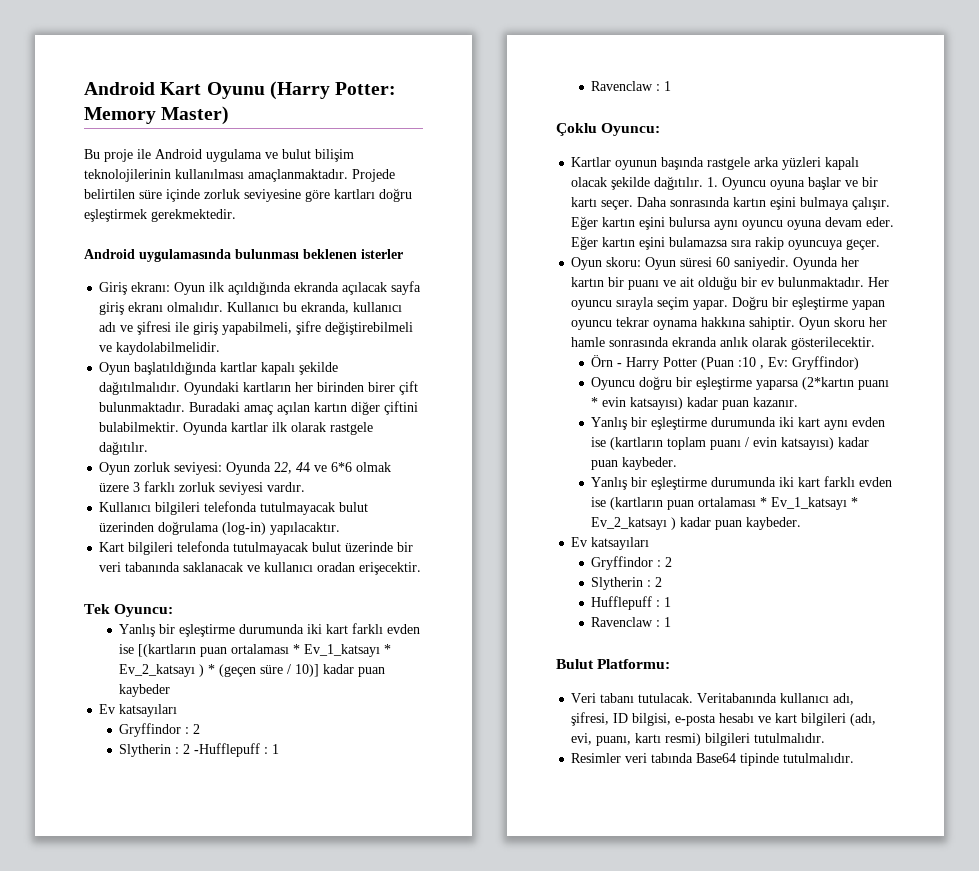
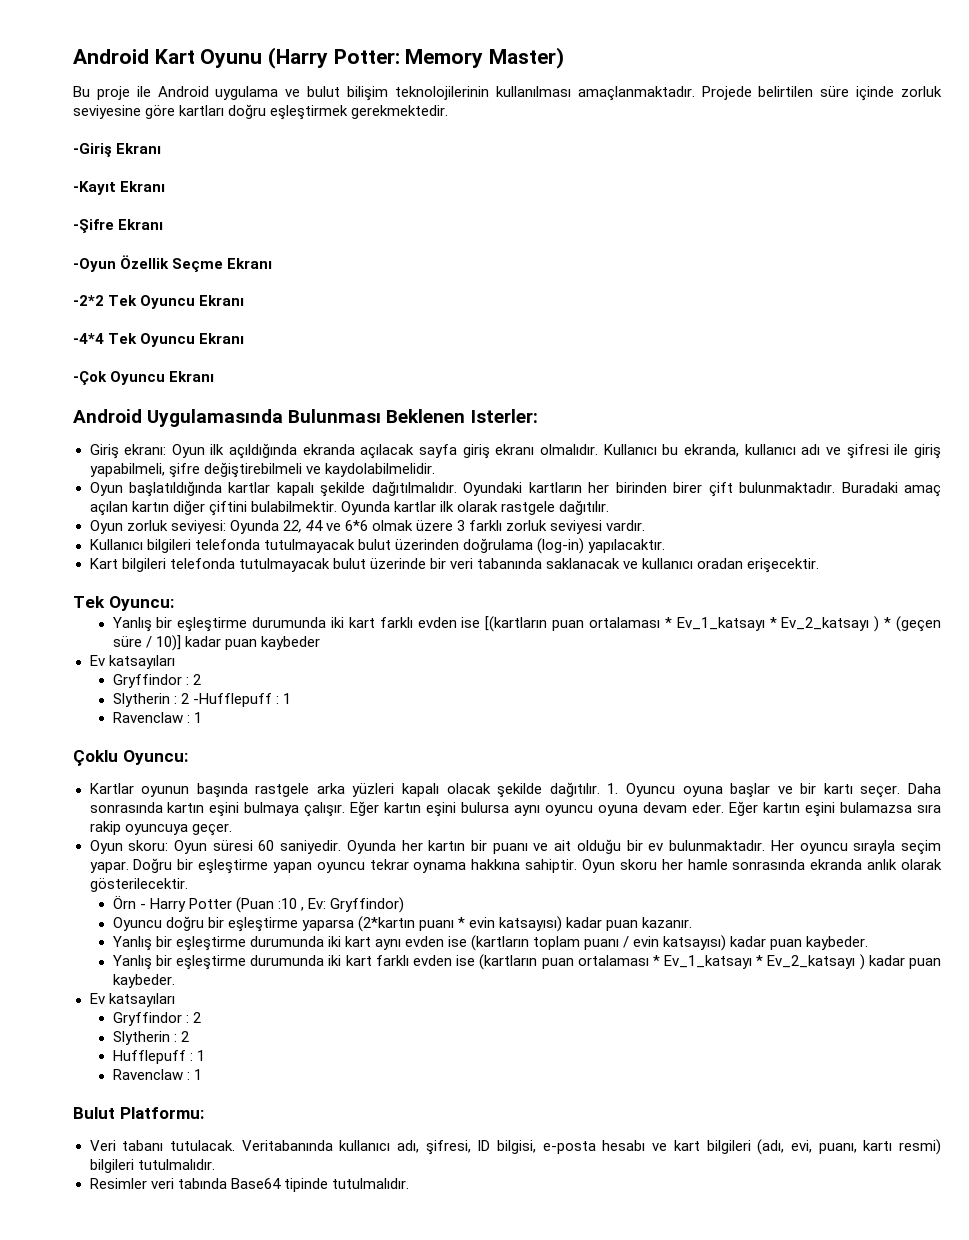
- Android uygulamasında bulunması beklenen isterler
+ -Giriş Ekranı
+ -Kayıt Ekranı
+ -Şifre Ekranı
+ -Oyun Özellik Seçme Ekranı
+ -2*2 Tek Oyuncu Ekranı
+ -4*4 Tek Oyuncu Ekranı
+ -Çok Oyuncu Ekranı
+ Android Uygulamasında Bulunması Beklenen Isterler:

